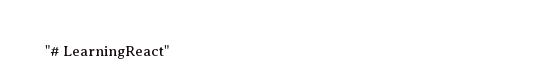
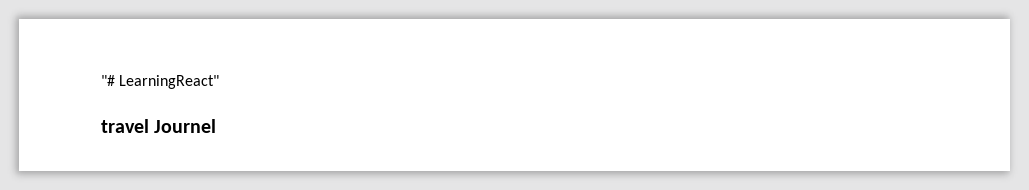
+ travel Journel

